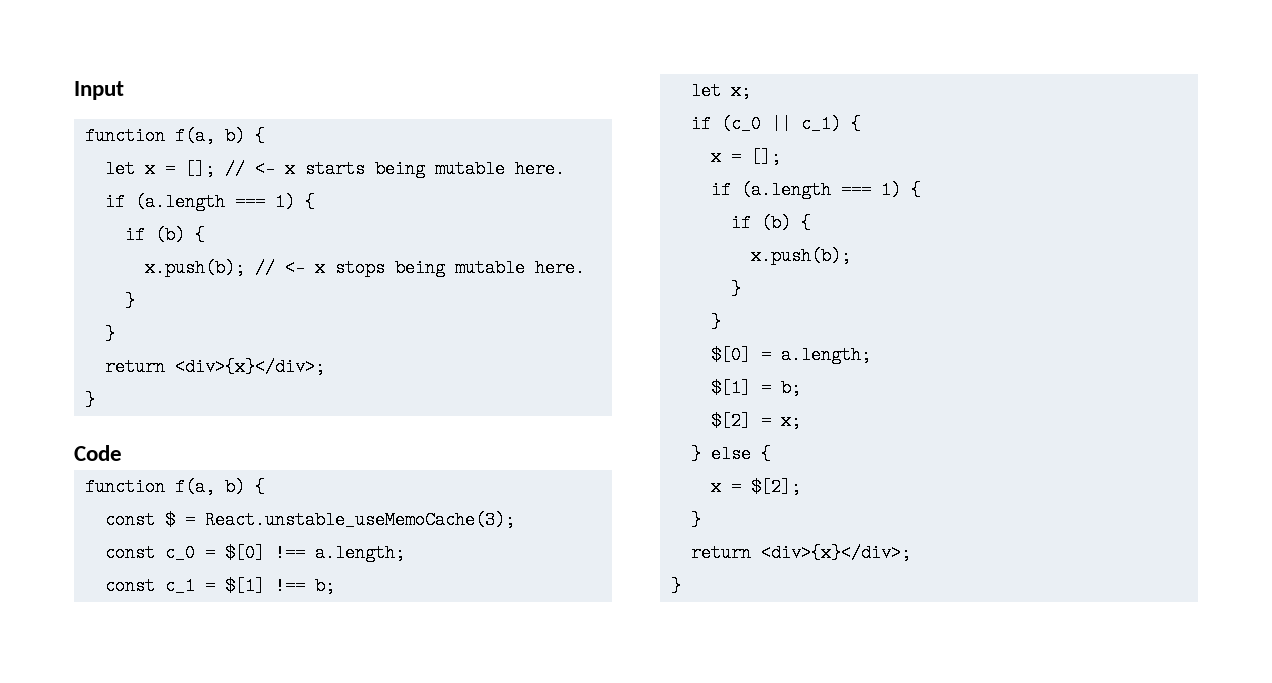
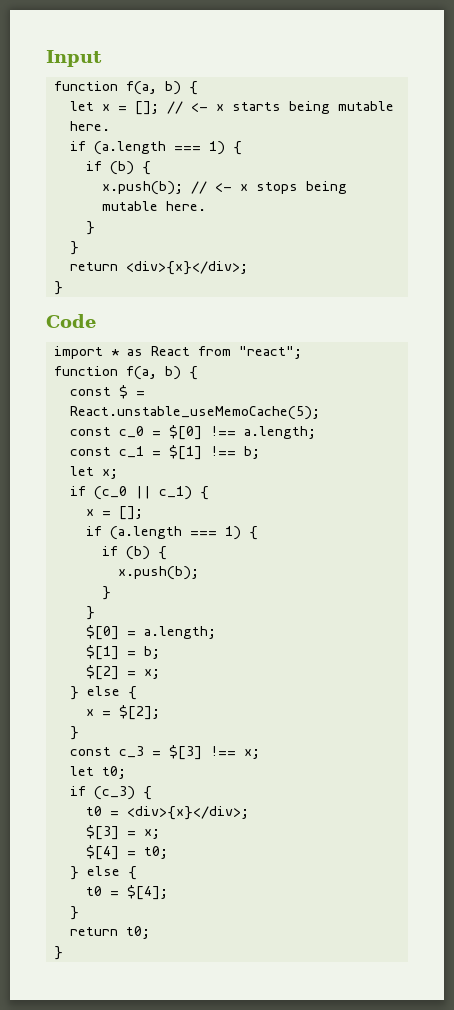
+ import * as React from "react";
- const $ = React.unstable_useMemoCache(3);
+ const $ = React.unstable_useMemoCache(5);
  x = $[2];
  }
- return <div>{x}</div>;
+ const c_3 = $[3] !== x;
+ let t0;
+ if (c_3) {
+ t0 = <div>{x}</div>;
+ $[3] = x;
+ $[4] = t0;
+ } else {
+ t0 = $[4];
+ }
+ return t0;

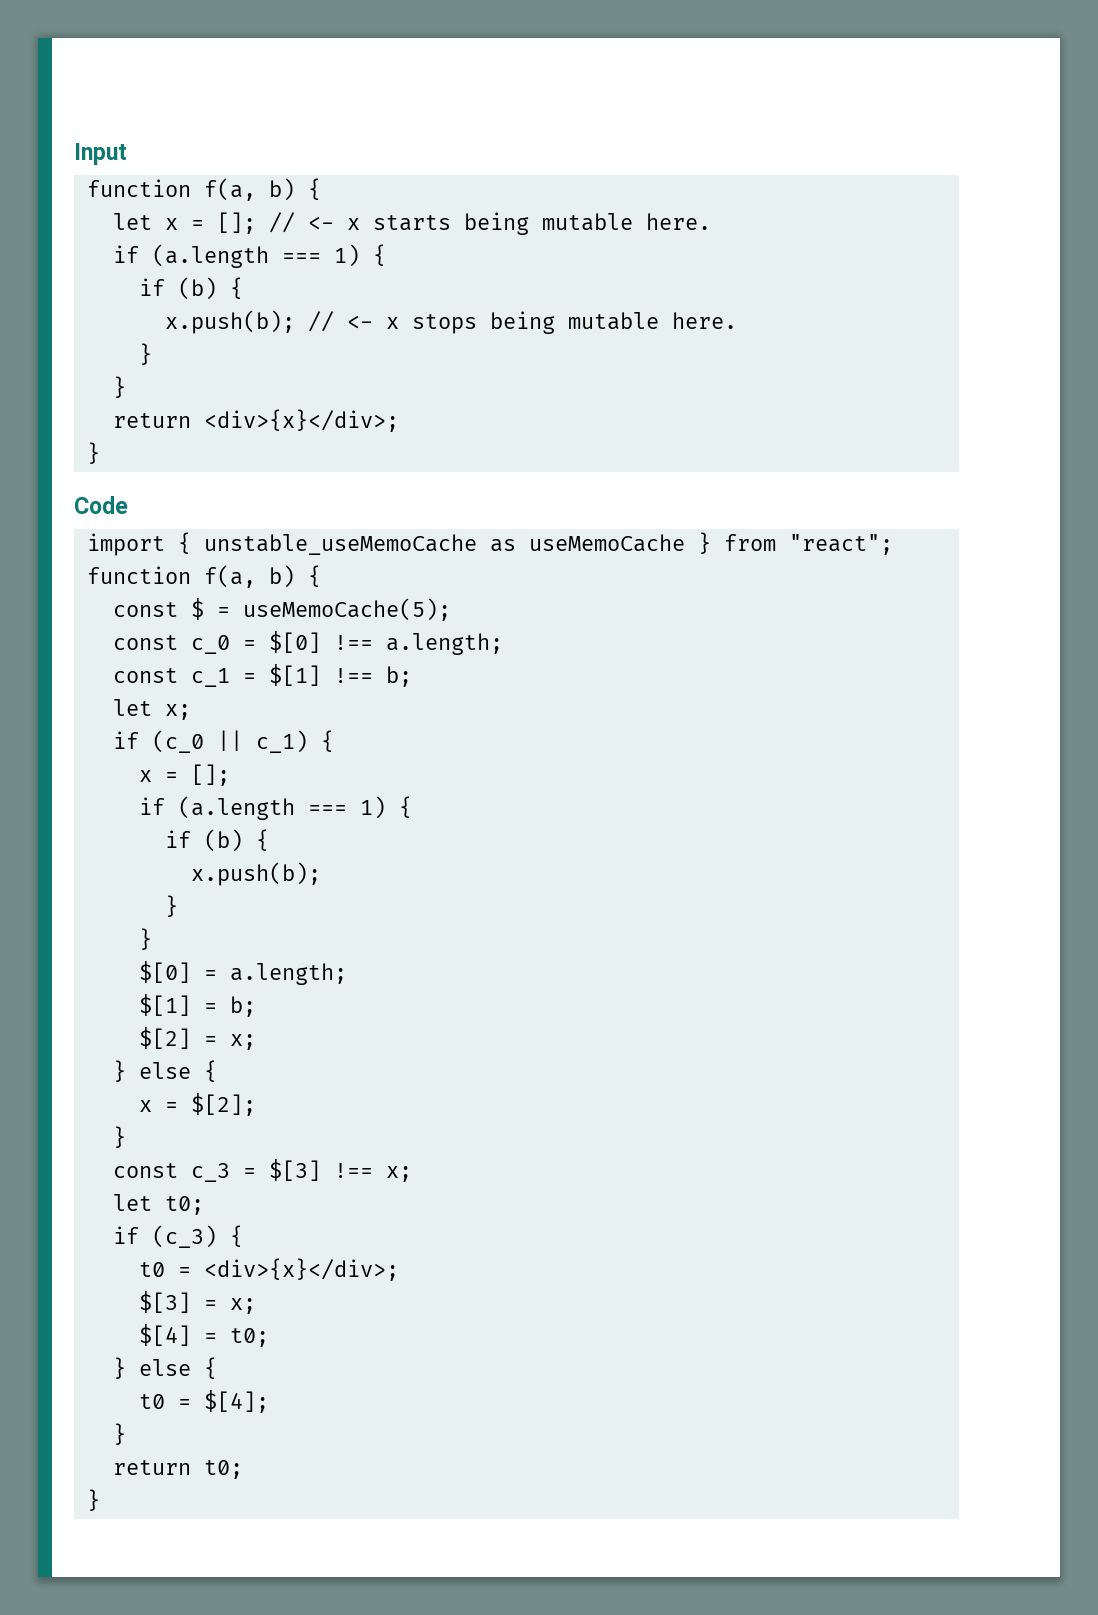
- import * as React from "react";
+ import { unstable_useMemoCache as useMemoCache } from "react";
- const $ = React.unstable_useMemoCache(5);
+ const $ = useMemoCache(5);

